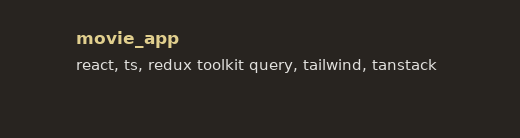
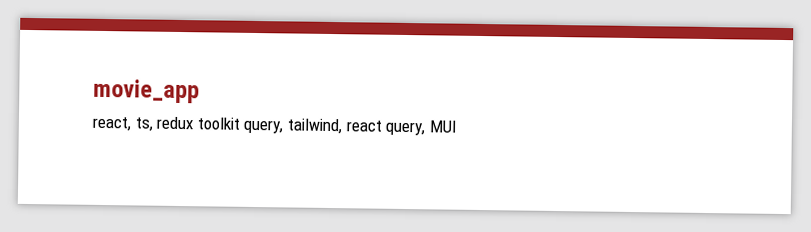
- react, ts, redux toolkit query, tailwind, tanstack
+ react, ts, redux toolkit query, tailwind, react query, MUI

